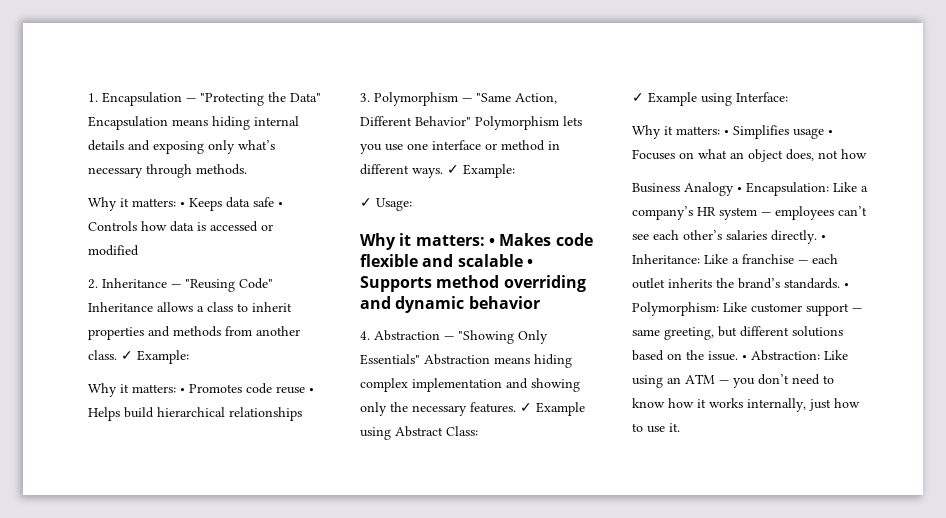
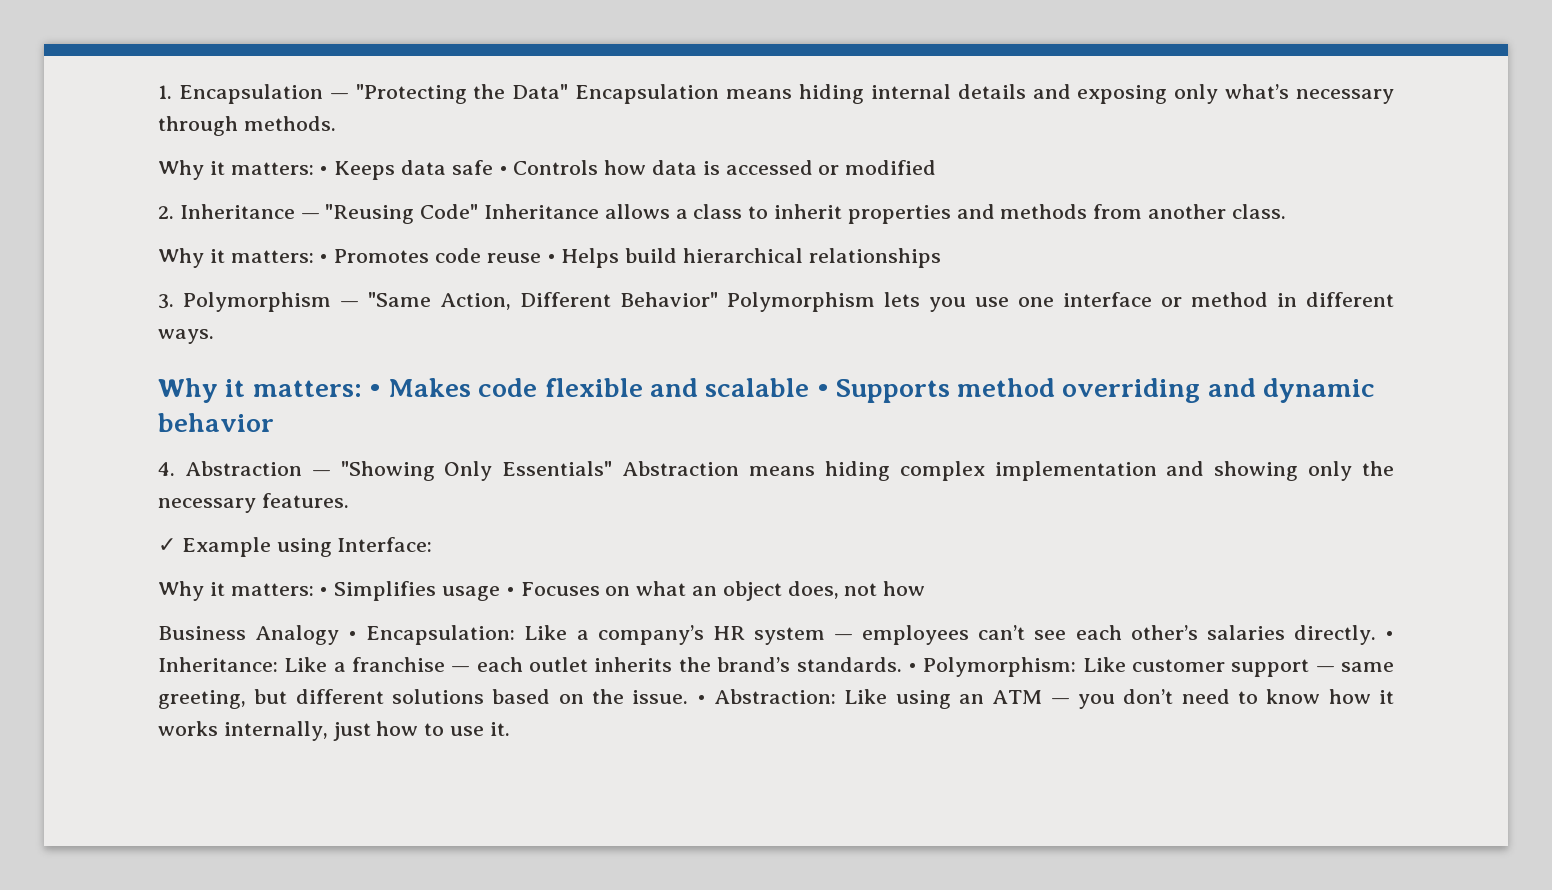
- 2. Inheritance — "Reusing Code" Inheritance allows a class to inherit properties and methods from another class. ✓ Example:
+ 2. Inheritance — "Reusing Code" Inheritance allows a class to inherit properties and methods from another class.
- 3. Polymorphism — "Same Action, Different Behavior" Polymorphism lets you use one interface or method in different ways. ✓ Example:
- ✓ Usage:
+ 3. Polymorphism — "Same Action, Different Behavior" Polymorphism lets you use one interface or method in different ways.
- ✓ Example using Abstract Class:

